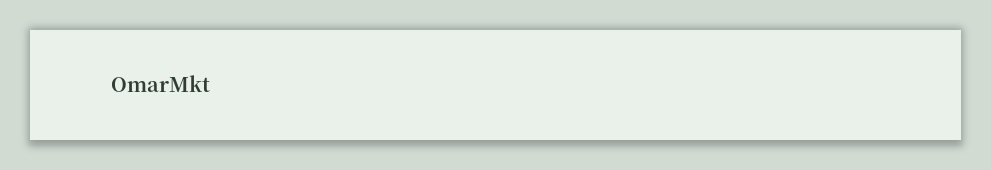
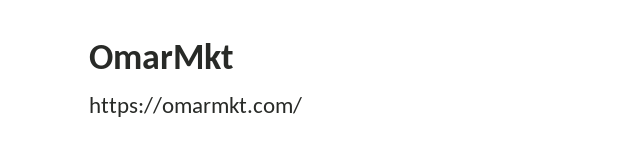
+ https://omarmkt.com/

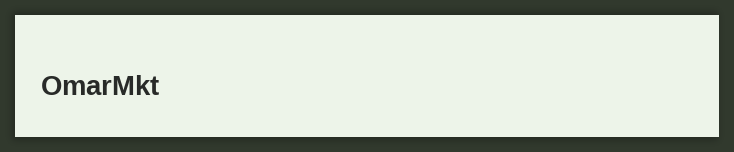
- https://omarmkt.com/

